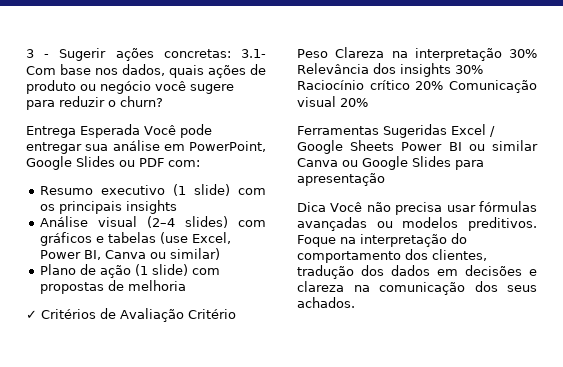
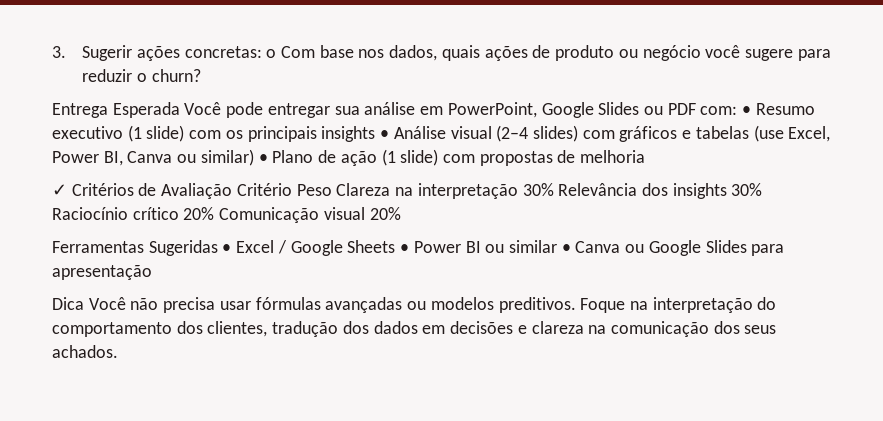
- 3 - Sugerir ações concretas: 3.1- Com base nos dados, quais ações de produto ou negócio você sugere para reduzir o churn?
+ 3. Sugerir ações concretas: o Com base nos dados, quais ações de produto ou negócio você sugere para reduzir o churn?
- Entrega Esperada Você pode entregar sua análise em PowerPoint, Google Slides ou PDF com:
- Resumo executivo (1 slide) com os principais insights
- Análise visual (2–4 slides) com gráficos e tabelas (use Excel, Power BI, Canva ou similar)
- Plano de ação (1 slide) com propostas de melhoria
+ Entrega Esperada Você pode entregar sua análise em PowerPoint, Google Slides ou PDF com: • Resumo executivo (1 slide) com os principais insights • Análise visual (2–4 slides) com gráficos e tabelas (use Excel, Power BI, Canva ou similar) • Plano de ação (1 slide) com propostas de melhoria
- Ferramentas Sugeridas Excel / Google Sheets Power BI ou similar Canva ou Google Slides para apresentação
+ Ferramentas Sugeridas • Excel / Google Sheets • Power BI ou similar • Canva ou Google Slides para apresentação

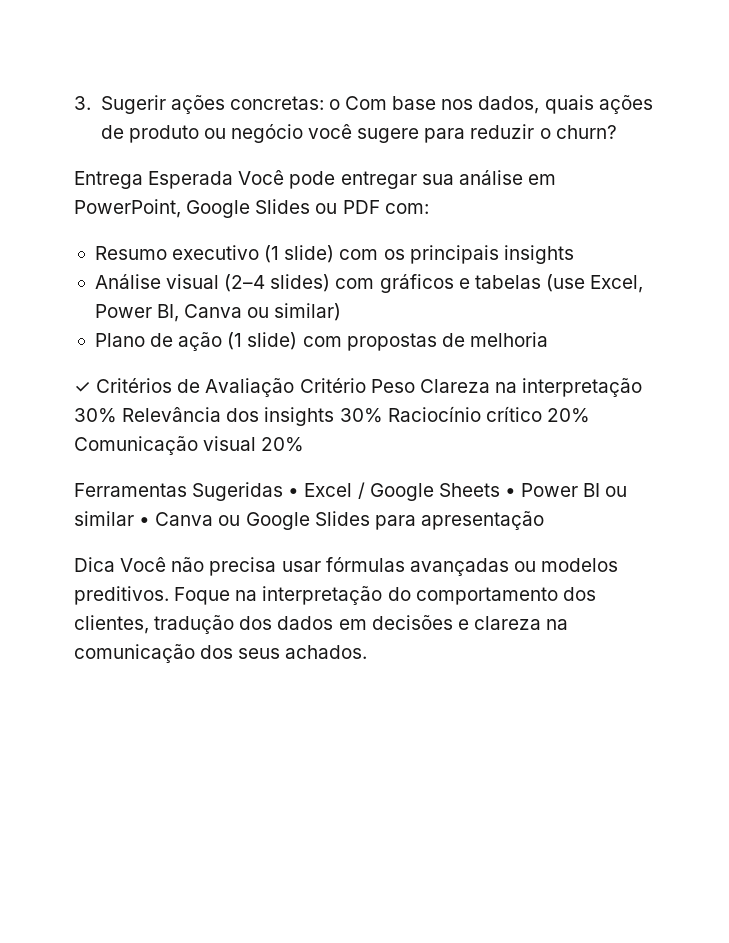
- Entrega Esperada Você pode entregar sua análise em PowerPoint, Google Slides ou PDF com: • Resumo executivo (1 slide) com os principais insights • Análise visual (2–4 slides) com gráficos e tabelas (use Excel, Power BI, Canva ou similar) • Plano de ação (1 slide) com propostas de melhoria
+ Entrega Esperada Você pode entregar sua análise em PowerPoint, Google Slides ou PDF com:
+ Resumo executivo (1 slide) com os principais insights
+ Análise visual (2–4 slides) com gráficos e tabelas (use Excel, Power BI, Canva ou similar)
+ Plano de ação (1 slide) com propostas de melhoria

